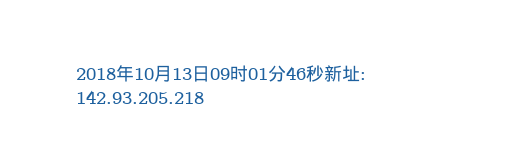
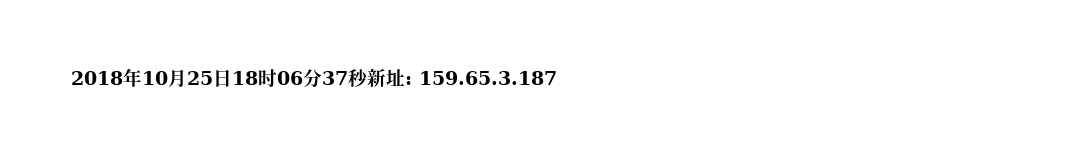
- 2018年10月13日09时01分46秒新址: 142.93.205.218
+ 2018年10月25日18时06分37秒新址: 159.65.3.187

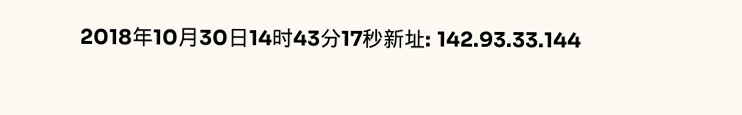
- 2018年10月25日18时06分37秒新址: 159.65.3.187
+ 2018年10月30日14时43分17秒新址: 142.93.33.144

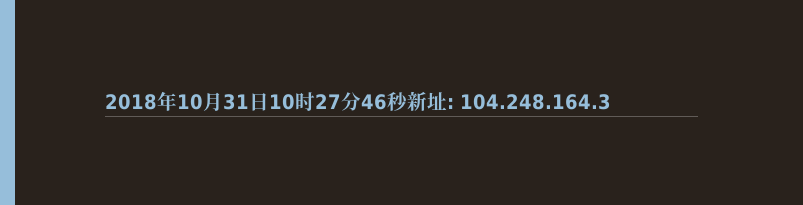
- 2018年10月30日14时43分17秒新址: 142.93.33.144
+ 2018年10月31日10时27分46秒新址: 104.248.164.3

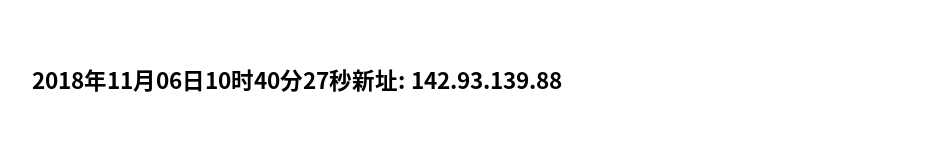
- 2018年10月31日10时27分46秒新址: 104.248.164.3
+ 2018年11月06日10时40分27秒新址: 142.93.139.88

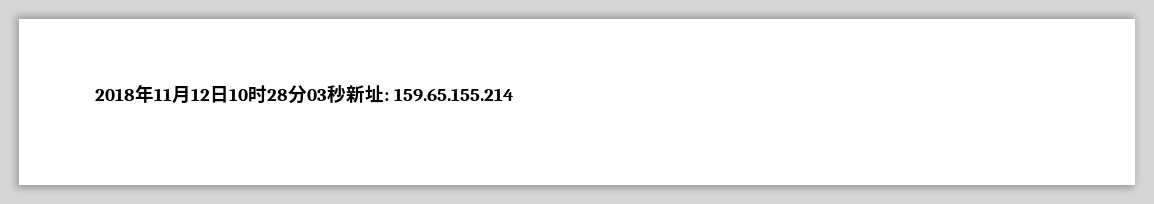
- 2018年11月06日10时40分27秒新址: 142.93.139.88
+ 2018年11月12日10时28分03秒新址: 159.65.155.214

